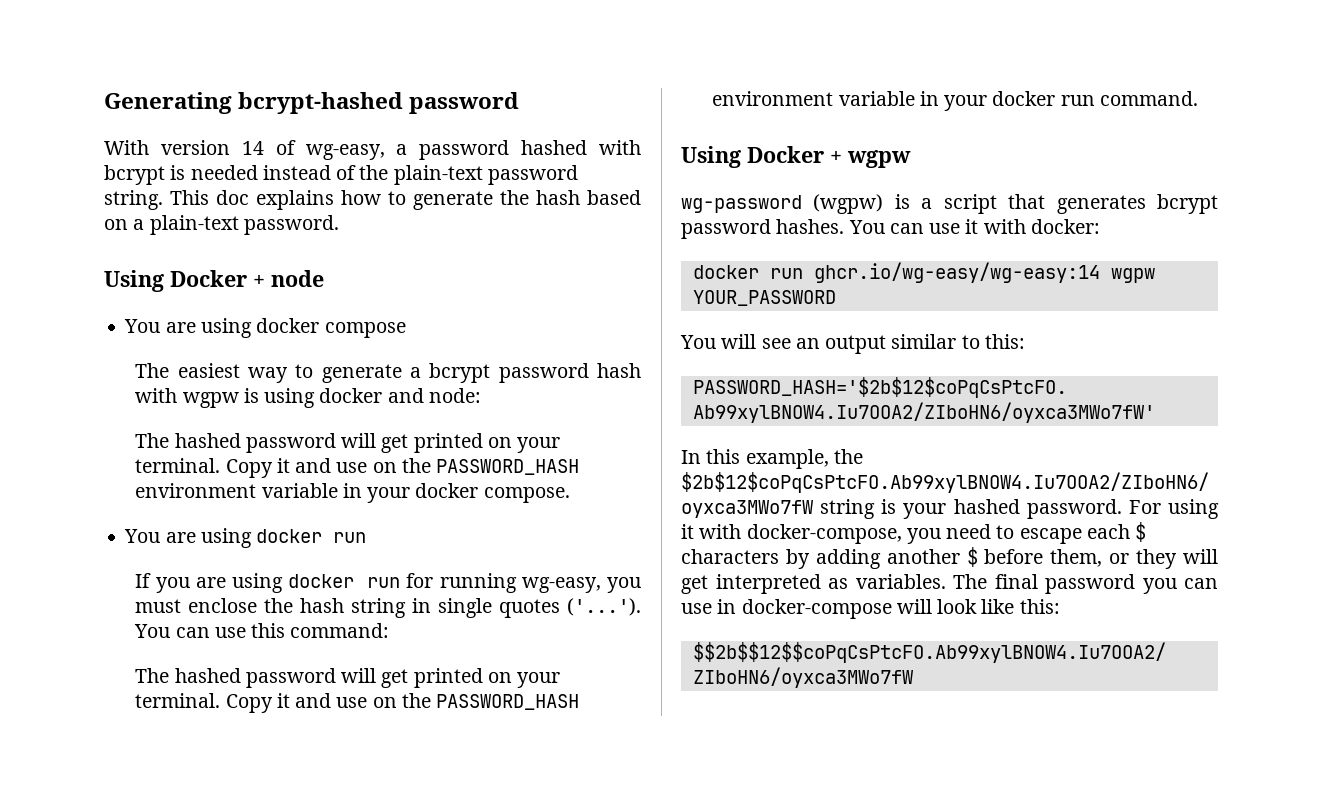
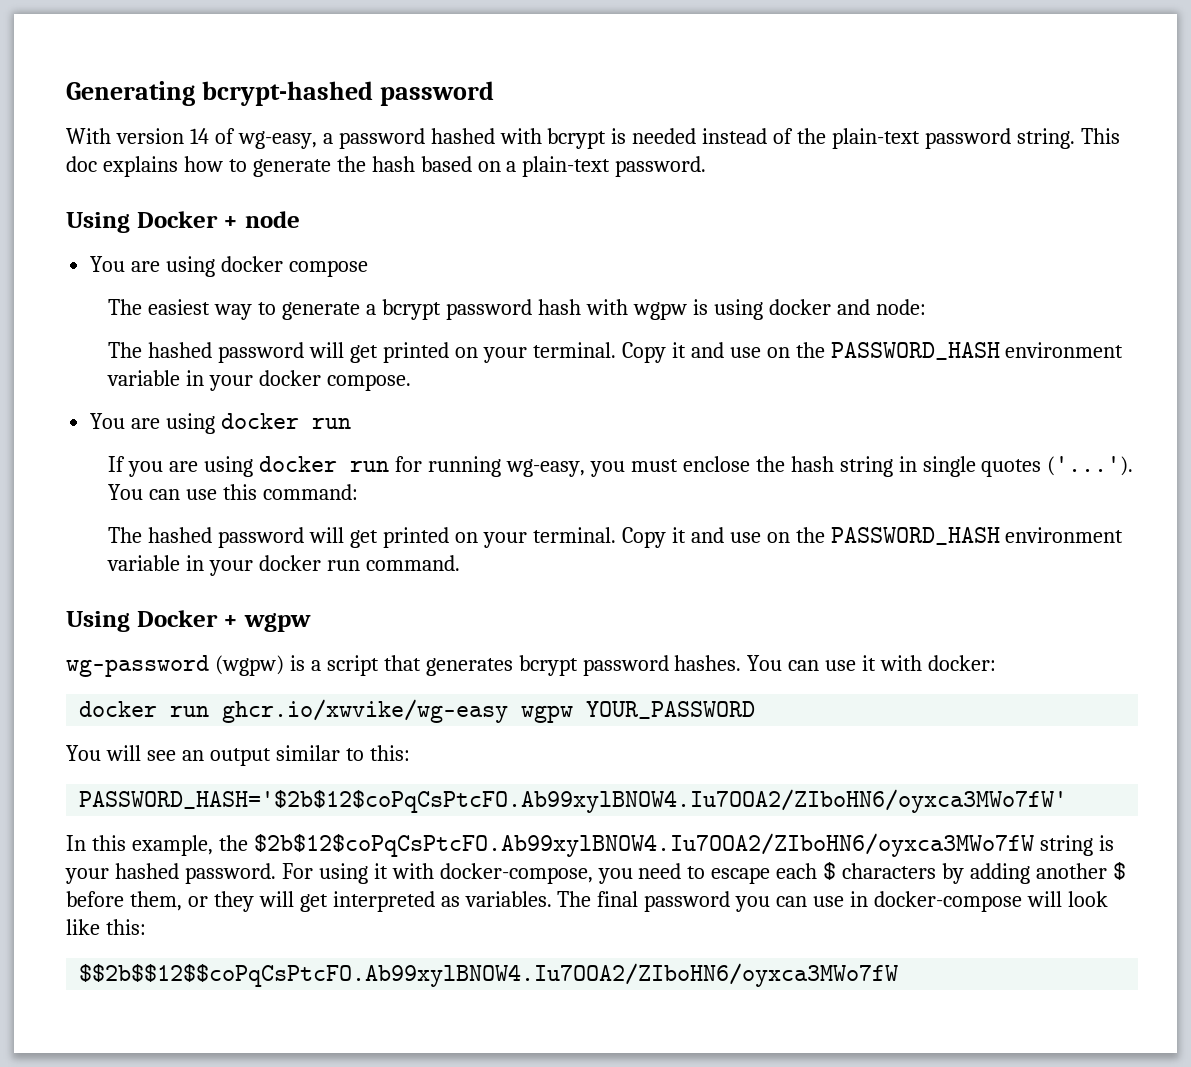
- docker run ghcr.io/wg-easy/wg-easy:14 wgpw YOUR_PASSWORD
+ docker run ghcr.io/xwvike/wg-easy wgpw YOUR_PASSWORD

